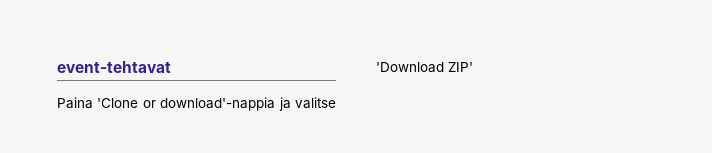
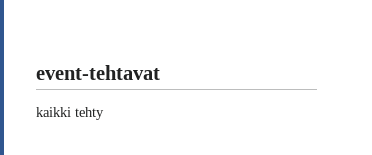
- Paina 'Clone or download'-nappia ja valitse 'Download ZIP'
+ kaikki tehty

